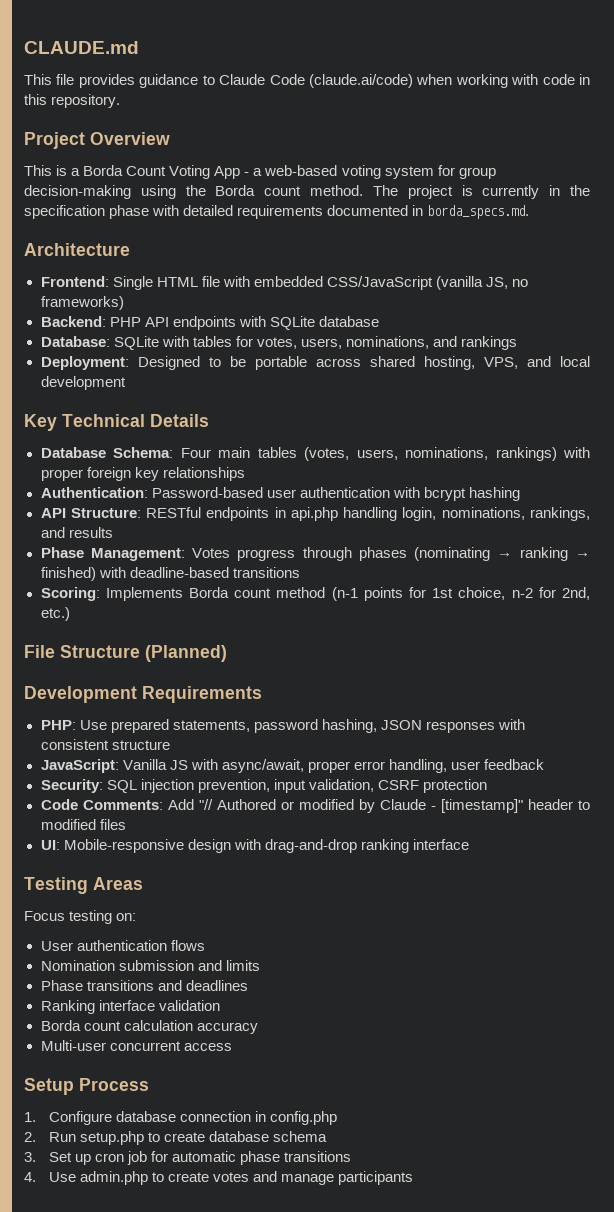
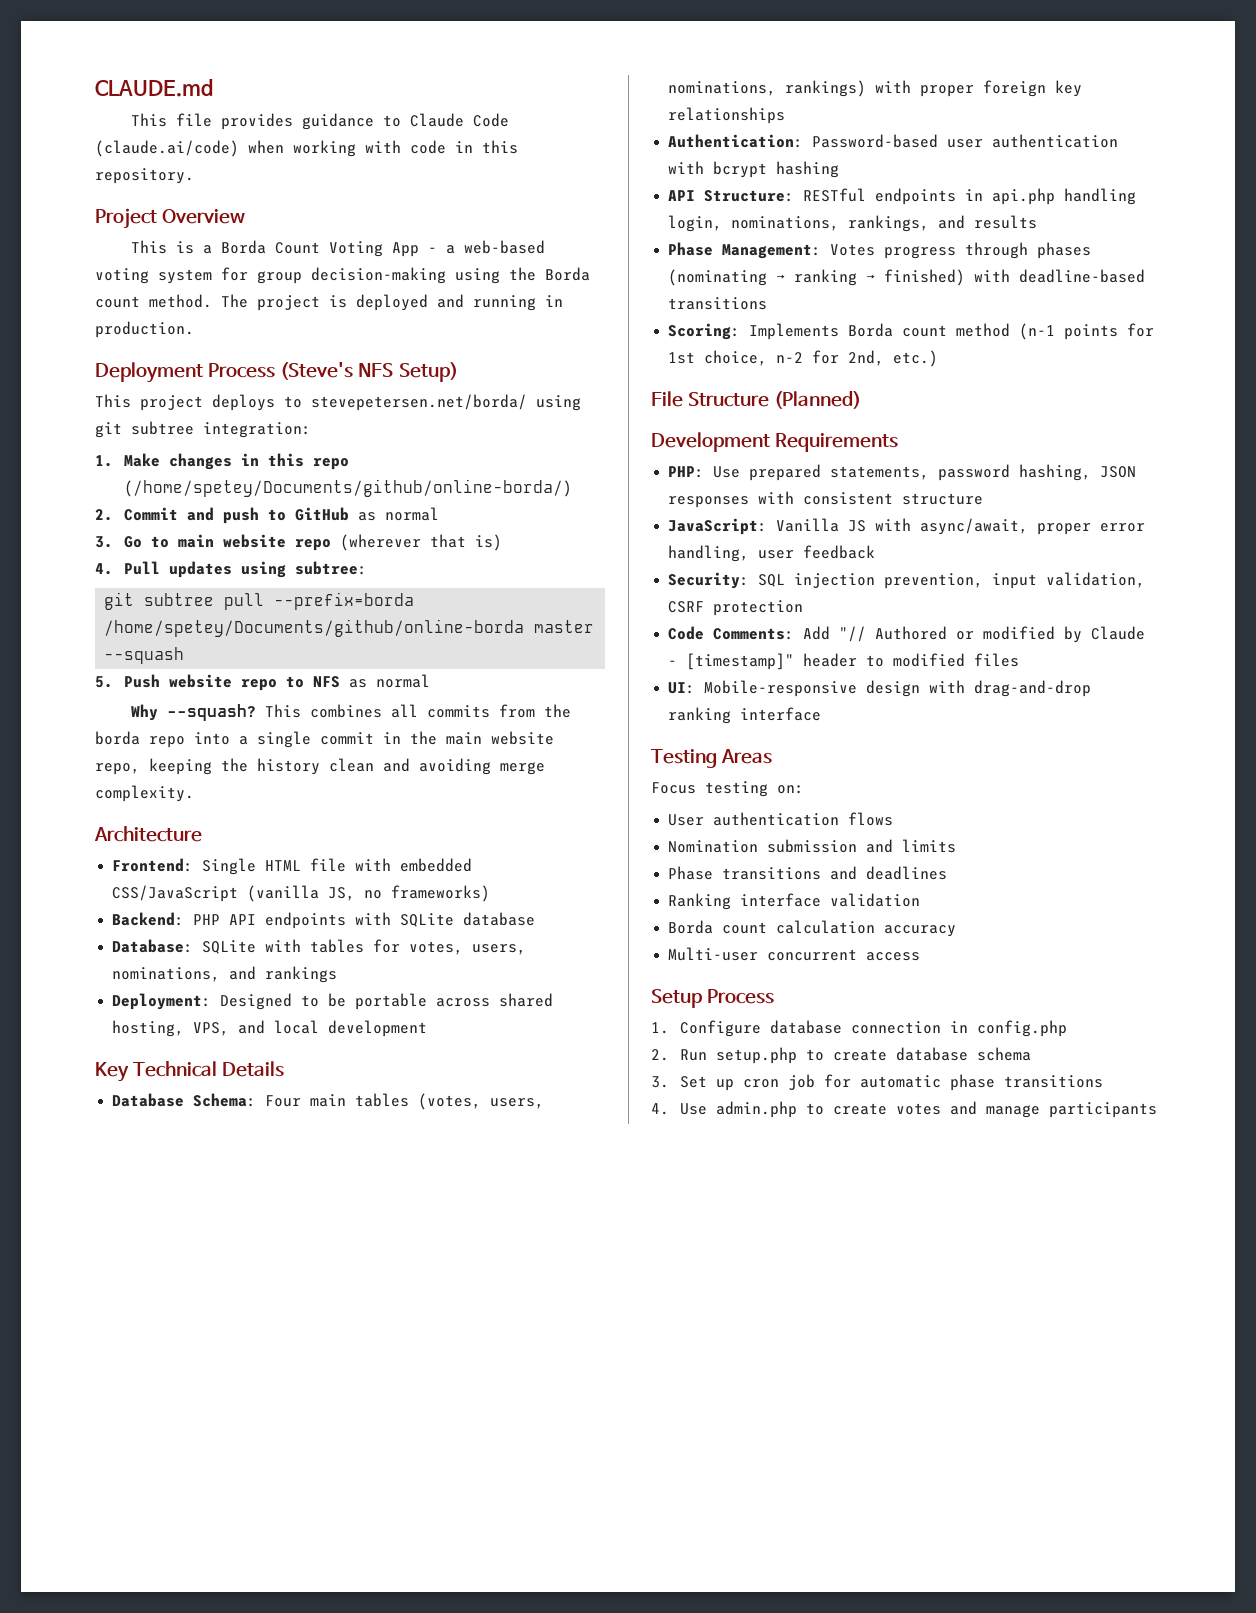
- The project is currently in the specification phase with detailed requirements documented in borda_specs.md.
+ The project is deployed and running in production.
+ Deployment Process (Steve's NFS Setup)
+ This project deploys to stevepetersen.net/borda/ using git subtree integration:
+ 1. Make changes in this repo (/home/spetey/Documents/github/online-borda/)
+ 2. Commit and push to GitHub as normal
+ 3. Go to main website repo (wherever that is)
+ 4. Pull updates using subtree:
+ git subtree pull --prefix=borda /home/spetey/Documents/github/online-borda master --squash
+ 5. Push website repo to NFS as normal
+ Why --squash? This combines all commits from the borda repo into a single commit in the main website repo, keeping the history clean and avoiding merge complexity.

